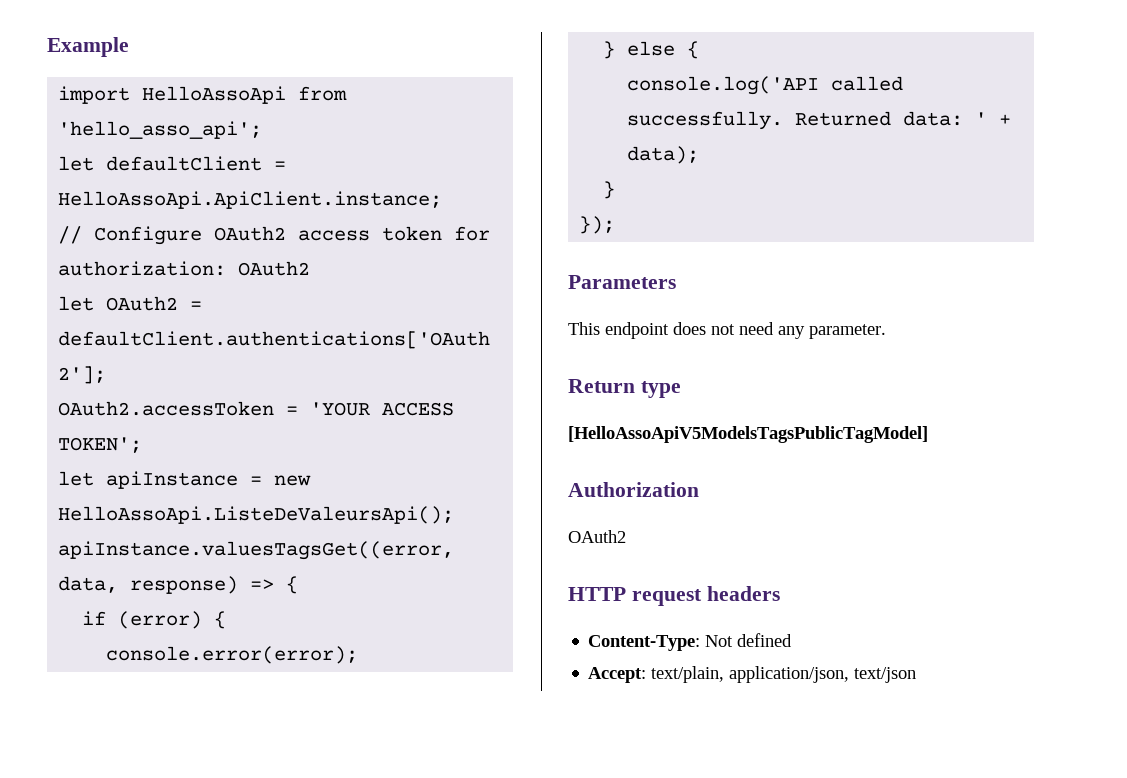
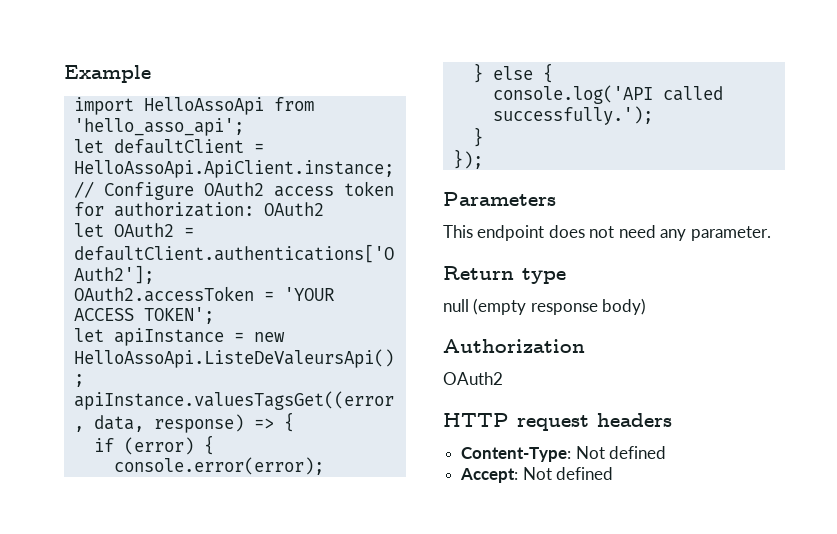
- console.log('API called successfully. Returned data: ' + data);
+ console.log('API called successfully.');
- [HelloAssoApiV5ModelsTagsPublicTagModel]
+ null (empty response body)
- Accept: text/plain, application/json, text/json
+ Accept: Not defined

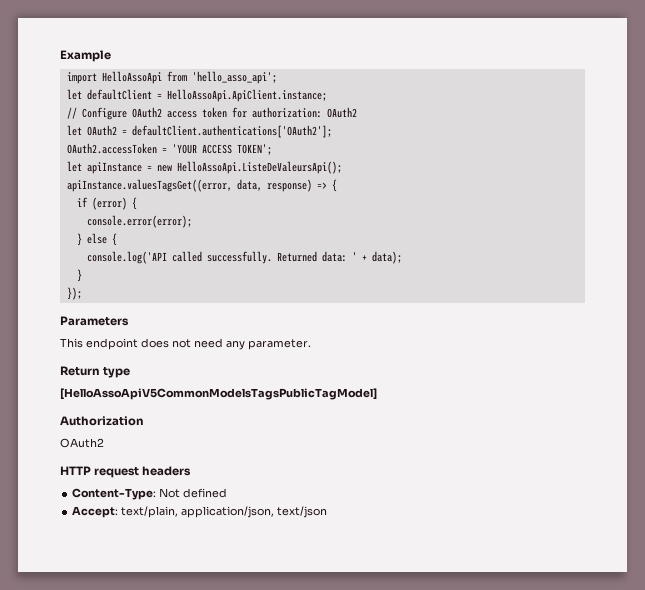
- console.log('API called successfully.');
+ console.log('API called successfully. Returned data: ' + data);
- null (empty response body)
+ [HelloAssoApiV5CommonModelsTagsPublicTagModel]
- Accept: Not defined
+ Accept: text/plain, application/json, text/json

